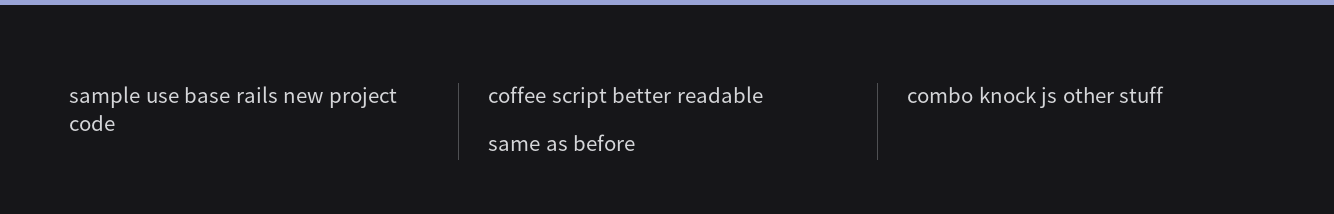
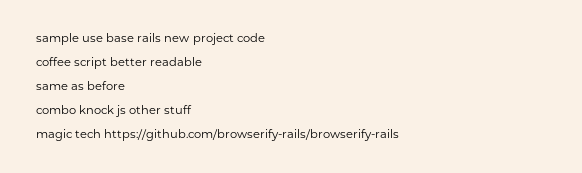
+ magic tech https://github.com/browserify-rails/browserify-rails

